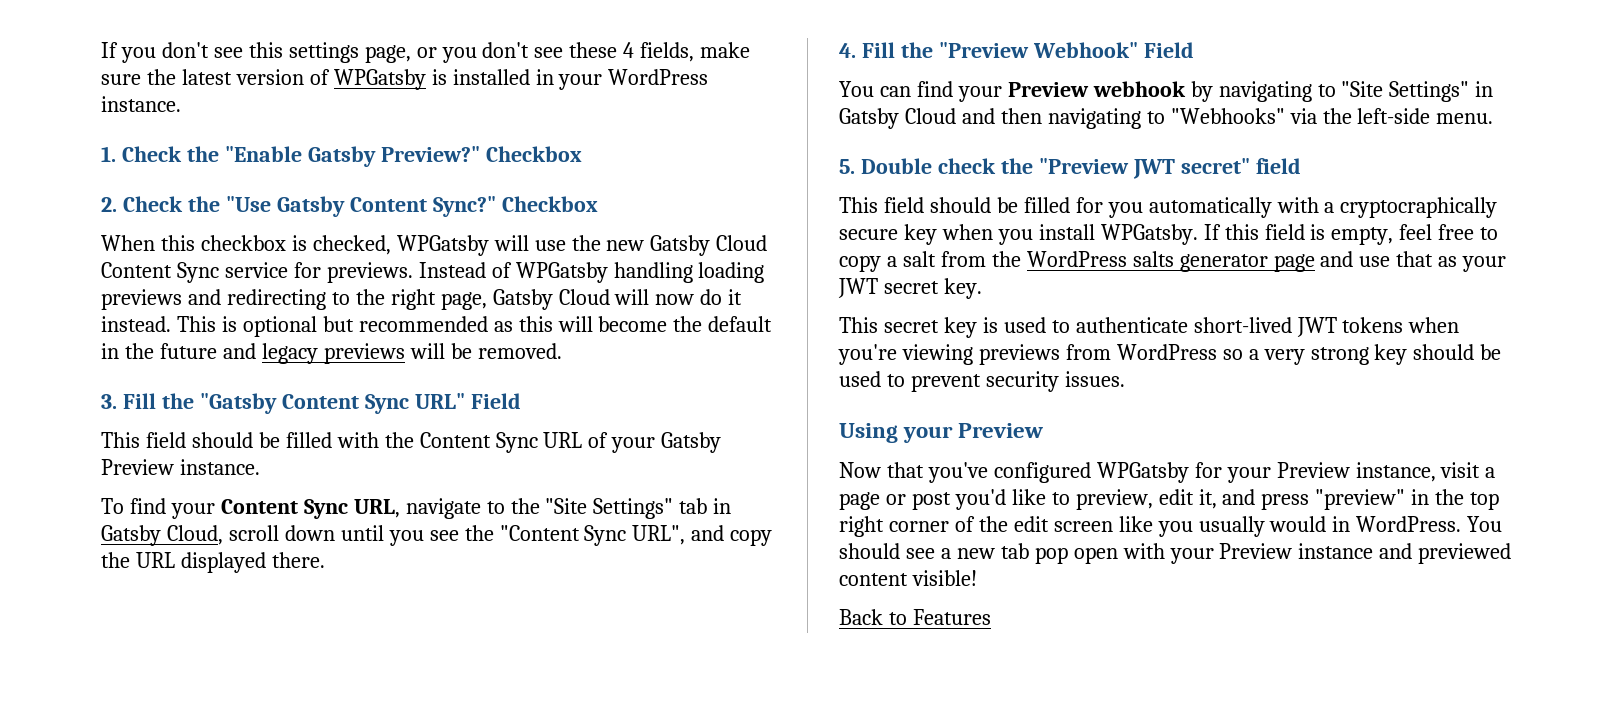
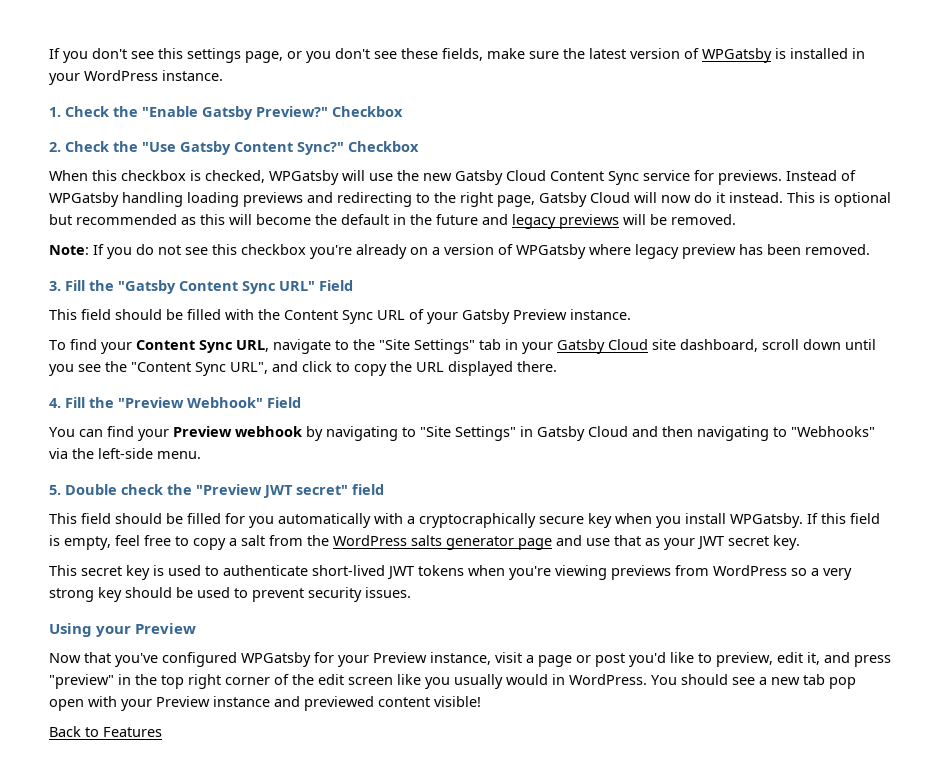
- If you don't see this settings page, or you don't see these 4 fields, make sure the latest version of WPGatsby is installed in your WordPress instance.
+ If you don't see this settings page, or you don't see these fields, make sure the latest version of WPGatsby is installed in your WordPress instance.
+ Note: If you do not see this checkbox you're already on a version of WPGatsby where legacy preview has been removed.
- To find your Content Sync URL, navigate to the "Site Settings" tab in Gatsby Cloud, scroll down until you see the "Content Sync URL", and copy the URL displayed there.
+ To find your Content Sync URL, navigate to the "Site Settings" tab in your Gatsby Cloud site dashboard, scroll down until you see the "Content Sync URL", and click to copy the URL displayed there.

